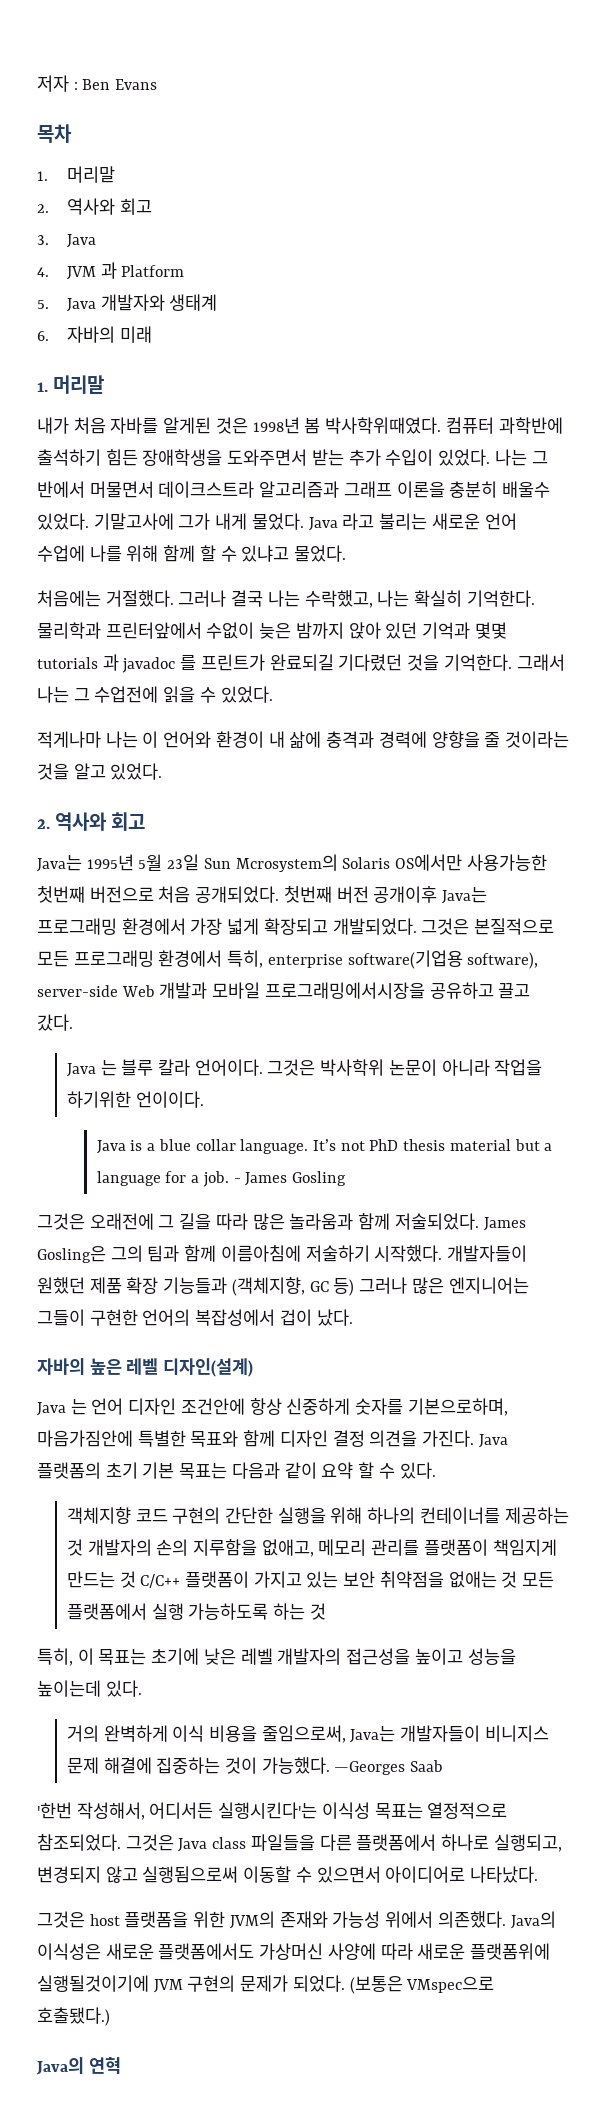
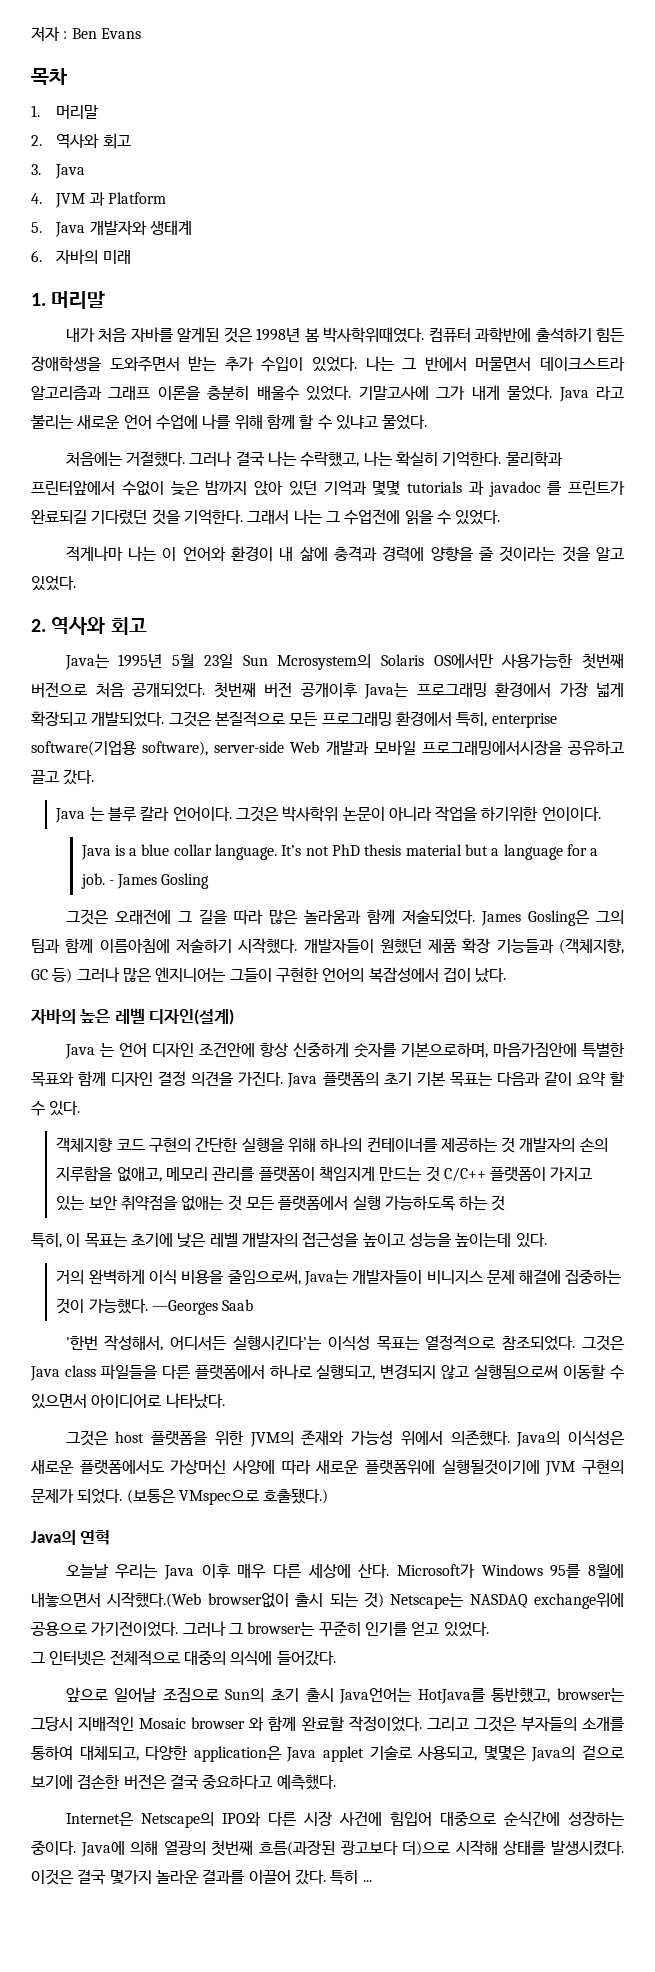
+ 오늘날 우리는 Java 이후 매우 다른 세상에 산다. Microsoft가 Windows 95를 8월에 내놓으면서 시작했다.(Web browser없이 출시 되는 것) Netscape는 NASDAQ exchange위에 공용으로 가기전이었다. 그러나 그 browser는 꾸준히 인기를 얻고 있었다.
+ 그 인터넷은 전체적으로 대중의 의식에 들어갔다.
+ 앞으로 일어날 조짐으로 Sun의 초기 출시 Java언어는 HotJava를 통반했고, browser는 그당시 지배적인 Mosaic browser 와 함께 완료할 작정이었다. 그리고 그것은 부자들의 소개를 통하여 대체되고, 다양한 application은 Java applet 기술로 사용되고, 몇몇은 Java의 겉으로 보기에 겸손한 버전은 결국 중요하다고 예측했다.
+ Internet은 Netscape의 IPO와 다른 시장 사건에 힘입어 대중으로 순식간에 성장하는 중이다. Java에 의해 열광의 첫번째 흐름(과장된 광고보다 더)으로 시작해 상태를 발생시켰다. 이것은 결국 몇가지 놀라운 결과를 이끌어 갔다. 특히 ...

